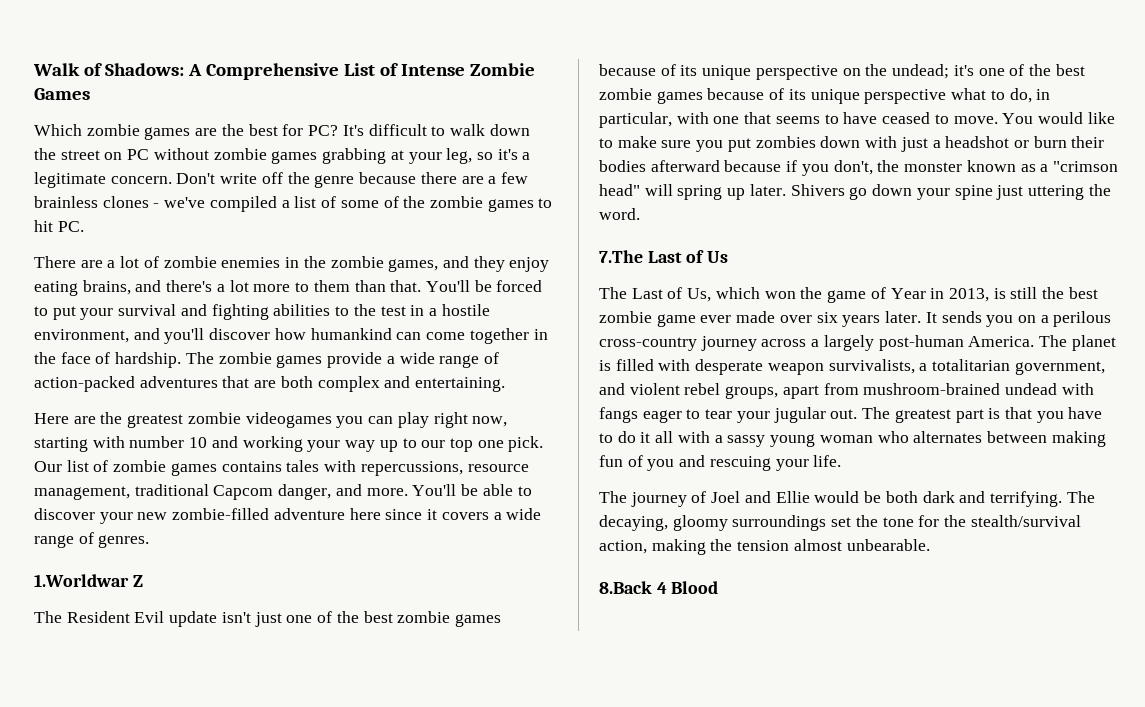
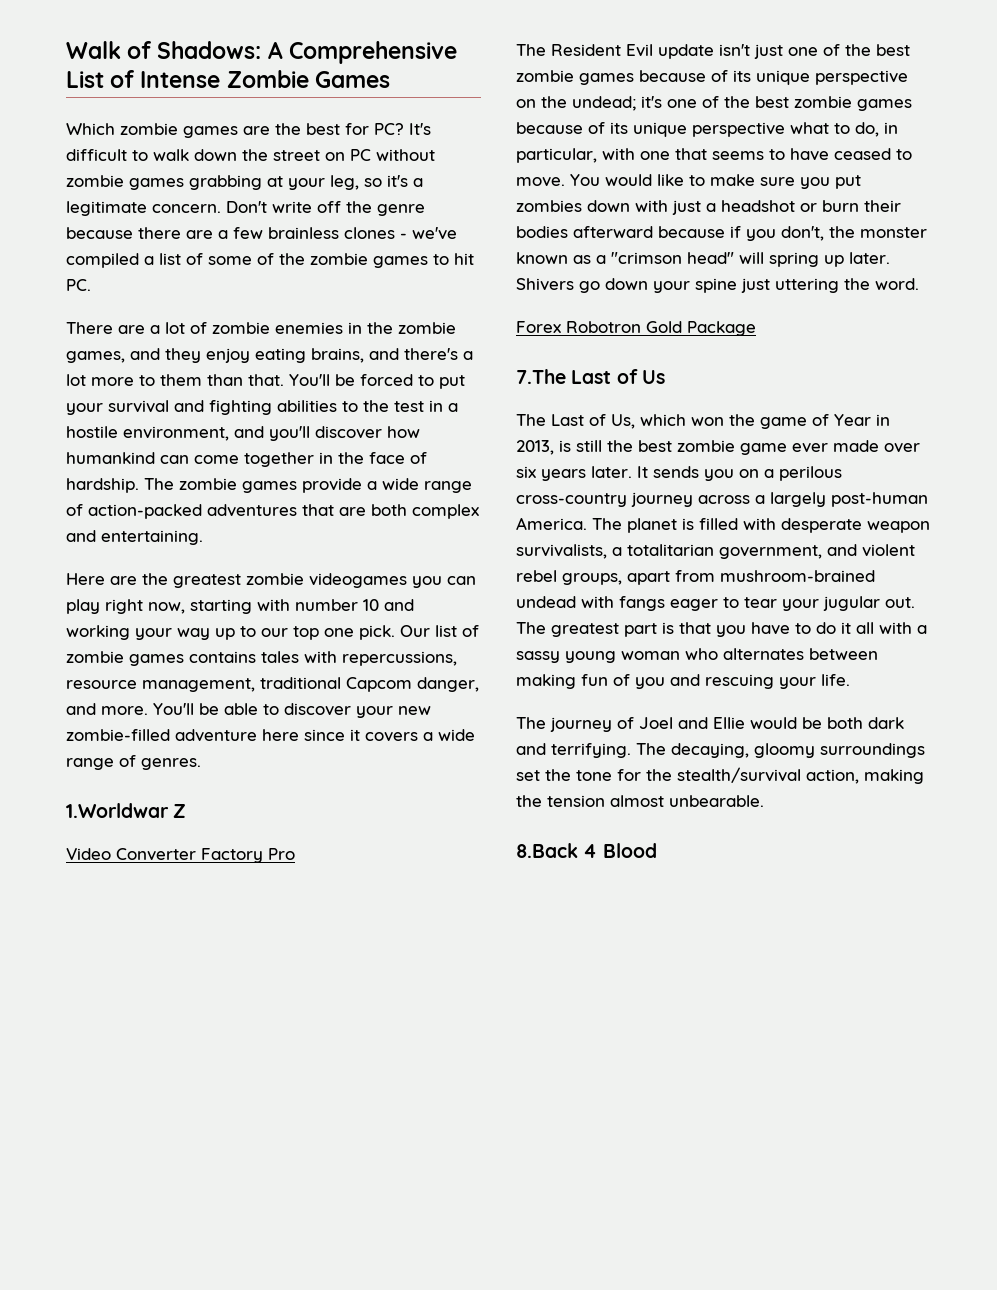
+ Video Converter Factory Pro
+ Forex Robotron Gold Package

